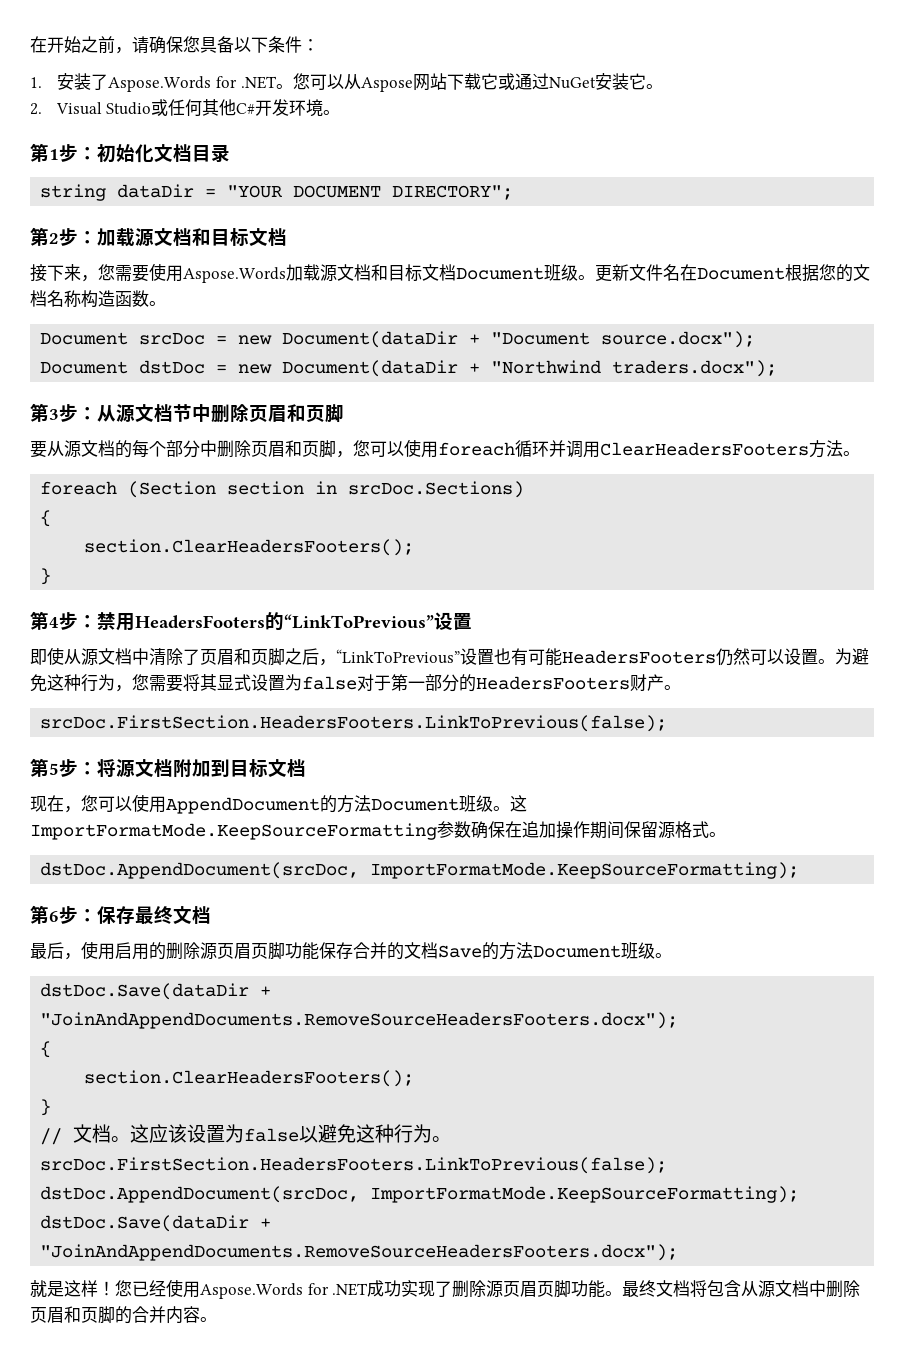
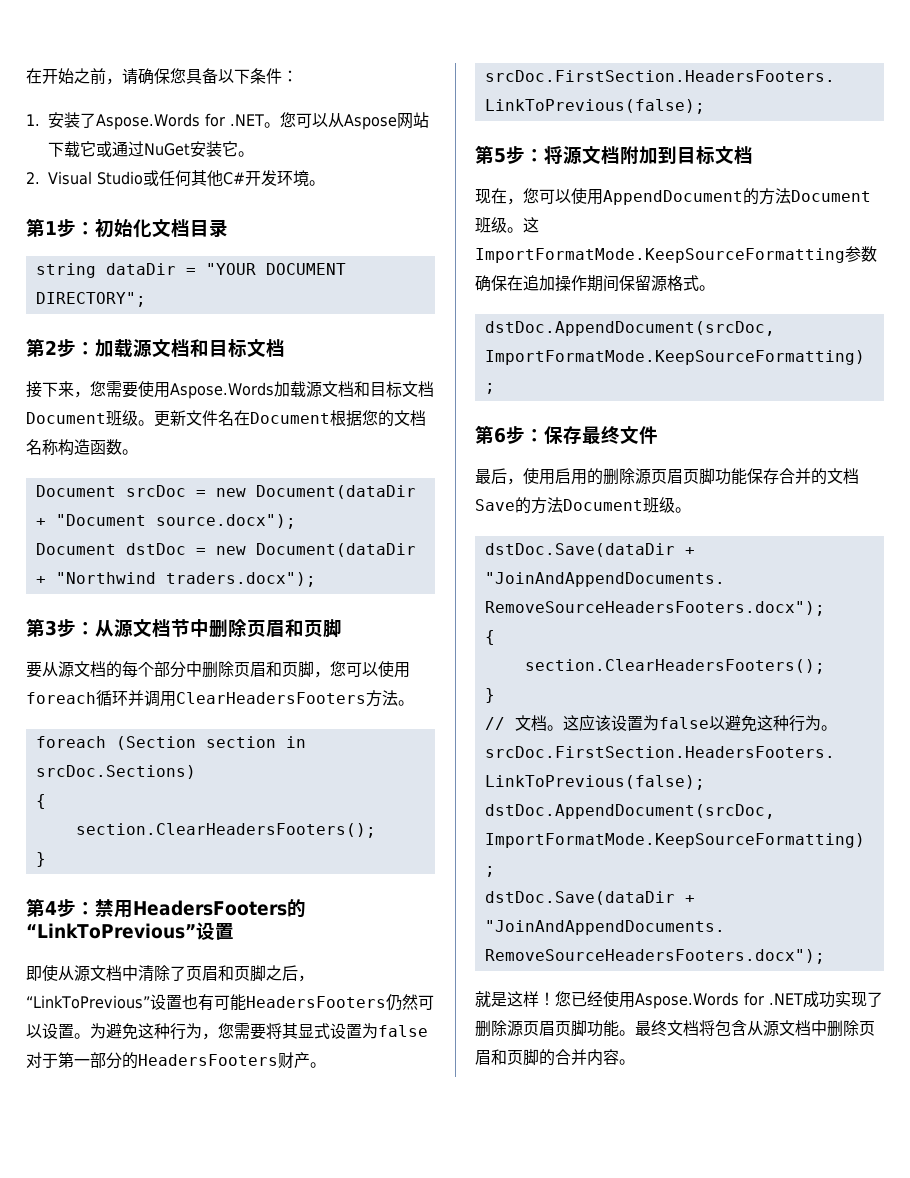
- 第6步：保存最终文档
+ 第6步：保存最终文件

